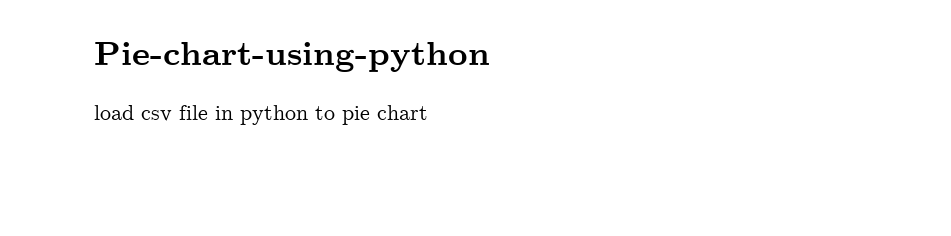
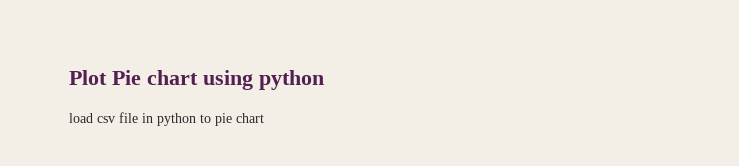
- Pie-chart-using-python
+ Plot Pie chart using python

